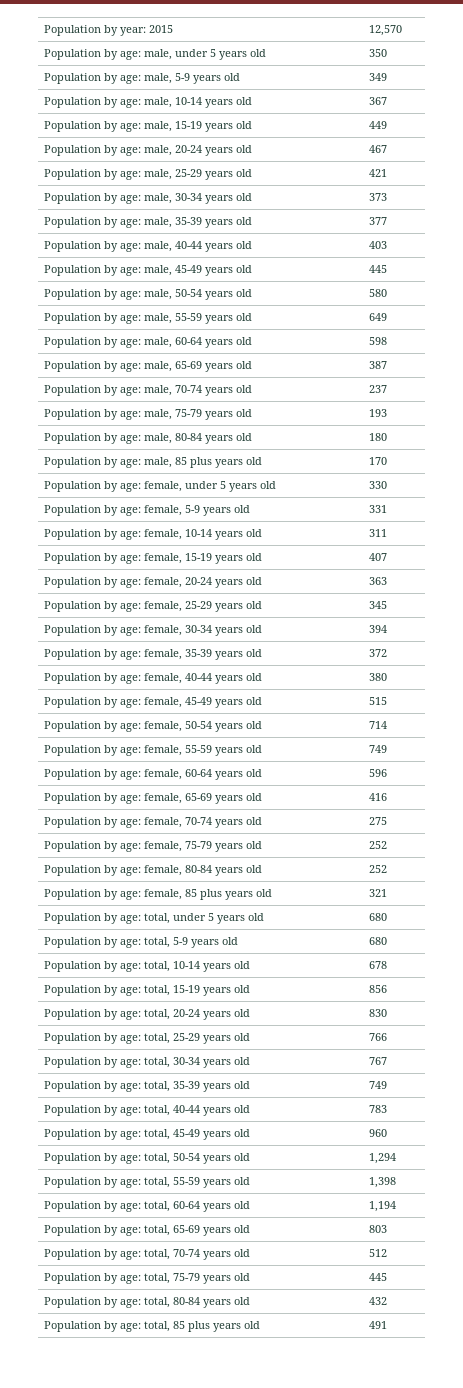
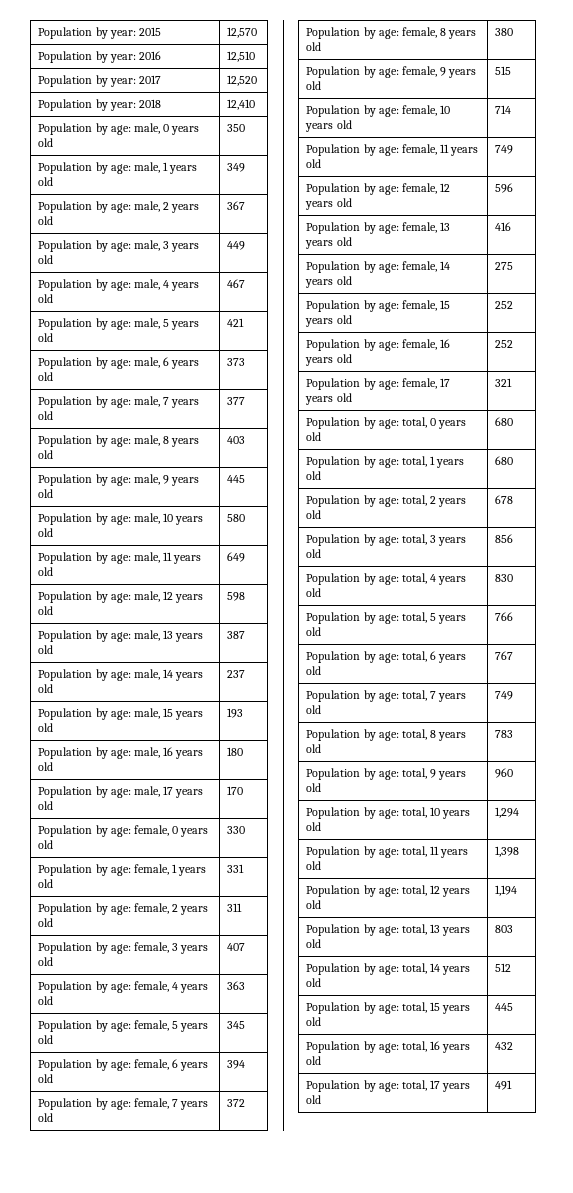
- Population by age: male, under 5 years old | 350
+ Population by year: 2016 | 12,510
+ Population by year: 2017 | 12,520
+ Population by year: 2018 | 12,410
+ Population by age: male, 0 years old | 350
- Population by age: male, 5-9 years old | 349
+ Population by age: male, 1 years old | 349
- Population by age: male, 10-14 years old | 367
+ Population by age: male, 2 years old | 367
- Population by age: male, 15-19 years old | 449
+ Population by age: male, 3 years old | 449
- Population by age: male, 20-24 years old | 467
+ Population by age: male, 4 years old | 467
- Population by age: male, 25-29 years old | 421
+ Population by age: male, 5 years old | 421
- Population by age: male, 30-34 years old | 373
+ Population by age: male, 6 years old | 373
- Population by age: male, 35-39 years old | 377
+ Population by age: male, 7 years old | 377
- Population by age: male, 40-44 years old | 403
+ Population by age: male, 8 years old | 403
- Population by age: male, 45-49 years old | 445
+ Population by age: male, 9 years old | 445
- Population by age: male, 50-54 years old | 580
+ Population by age: male, 10 years old | 580
- Population by age: male, 55-59 years old | 649
+ Population by age: male, 11 years old | 649
- Population by age: male, 60-64 years old | 598
+ Population by age: male, 12 years old | 598
- Population by age: male, 65-69 years old | 387
+ Population by age: male, 13 years old | 387
- Population by age: male, 70-74 years old | 237
+ Population by age: male, 14 years old | 237
- Population by age: male, 75-79 years old | 193
+ Population by age: male, 15 years old | 193
- Population by age: male, 80-84 years old | 180
+ Population by age: male, 16 years old | 180
- Population by age: male, 85 plus years old | 170
+ Population by age: male, 17 years old | 170
- Population by age: female, under 5 years old | 330
+ Population by age: female, 0 years old | 330
- Population by age: female, 5-9 years old | 331
+ Population by age: female, 1 years old | 331
- Population by age: female, 10-14 years old | 311
+ Population by age: female, 2 years old | 311
- Population by age: female, 15-19 years old | 407
+ Population by age: female, 3 years old | 407
- Population by age: female, 20-24 years old | 363
+ Population by age: female, 4 years old | 363
- Population by age: female, 25-29 years old | 345
+ Population by age: female, 5 years old | 345
- Population by age: female, 30-34 years old | 394
+ Population by age: female, 6 years old | 394
- Population by age: female, 35-39 years old | 372
+ Population by age: female, 7 years old | 372
- Population by age: female, 40-44 years old | 380
+ Population by age: female, 8 years old | 380
- Population by age: female, 45-49 years old | 515
+ Population by age: female, 9 years old | 515
- Population by age: female, 50-54 years old | 714
+ Population by age: female, 10 years old | 714
- Population by age: female, 55-59 years old | 749
+ Population by age: female, 11 years old | 749
- Population by age: female, 60-64 years old | 596
+ Population by age: female, 12 years old | 596
- Population by age: female, 65-69 years old | 416
+ Population by age: female, 13 years old | 416
- Population by age: female, 70-74 years old | 275
+ Population by age: female, 14 years old | 275
- Population by age: female, 75-79 years old | 252
- Population by age: female, 80-84 years old | 252
- Population by age: female, 85 plus years old | 321
+ Population by age: female, 15 years old | 252
+ Population by age: female, 16 years old | 252
+ Population by age: female, 17 years old | 321
- Population by age: total, under 5 years old | 680
- Population by age: total, 5-9 years old | 680
- Population by age: total, 10-14 years old | 678
+ Population by age: total, 0 years old | 680
+ Population by age: total, 1 years old | 680
+ Population by age: total, 2 years old | 678
- Population by age: total, 15-19 years old | 856
+ Population by age: total, 3 years old | 856
- Population by age: total, 20-24 years old | 830
+ Population by age: total, 4 years old | 830
- Population by age: total, 25-29 years old | 766
+ Population by age: total, 5 years old | 766
- Population by age: total, 30-34 years old | 767
+ Population by age: total, 6 years old | 767
- Population by age: total, 35-39 years old | 749
+ Population by age: total, 7 years old | 749
- Population by age: total, 40-44 years old | 783
+ Population by age: total, 8 years old | 783
- Population by age: total, 45-49 years old | 960
+ Population by age: total, 9 years old | 960
- Population by age: total, 50-54 years old | 1,294
+ Population by age: total, 10 years old | 1,294
- Population by age: total, 55-59 years old | 1,398
+ Population by age: total, 11 years old | 1,398
- Population by age: total, 60-64 years old | 1,194
+ Population by age: total, 12 years old | 1,194
- Population by age: total, 65-69 years old | 803
+ Population by age: total, 13 years old | 803
- Population by age: total, 70-74 years old | 512
+ Population by age: total, 14 years old | 512
- Population by age: total, 75-79 years old | 445
+ Population by age: total, 15 years old | 445
- Population by age: total, 80-84 years old | 432
+ Population by age: total, 16 years old | 432
- Population by age: total, 85 plus years old | 491
+ Population by age: total, 17 years old | 491

